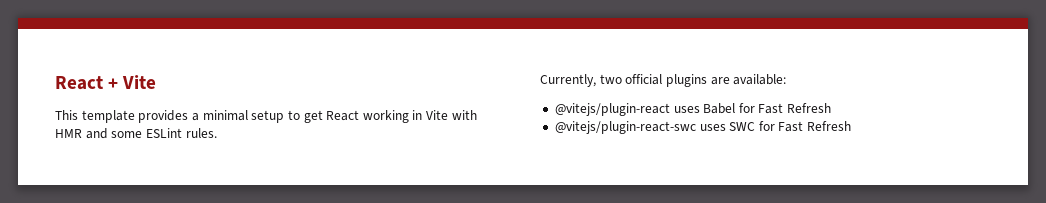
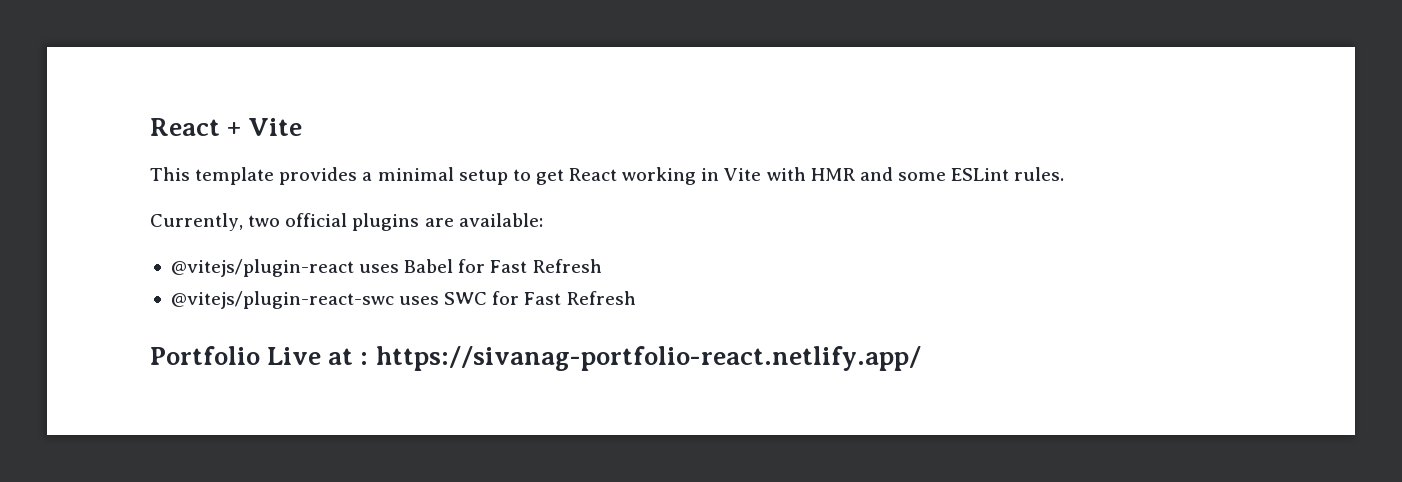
+ Portfolio Live at : https://sivanag-portfolio-react.netlify.app/

